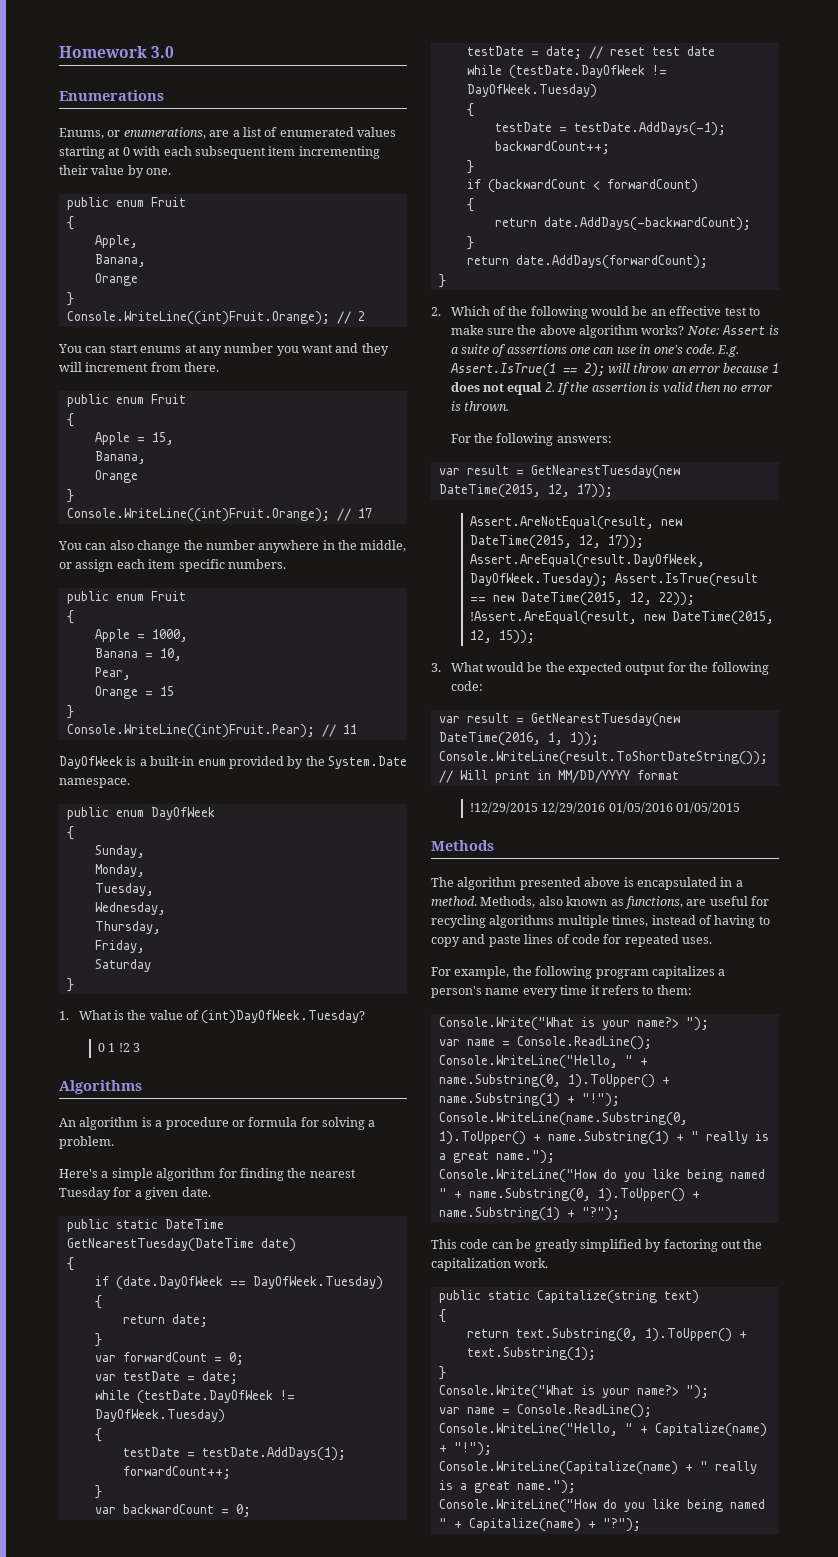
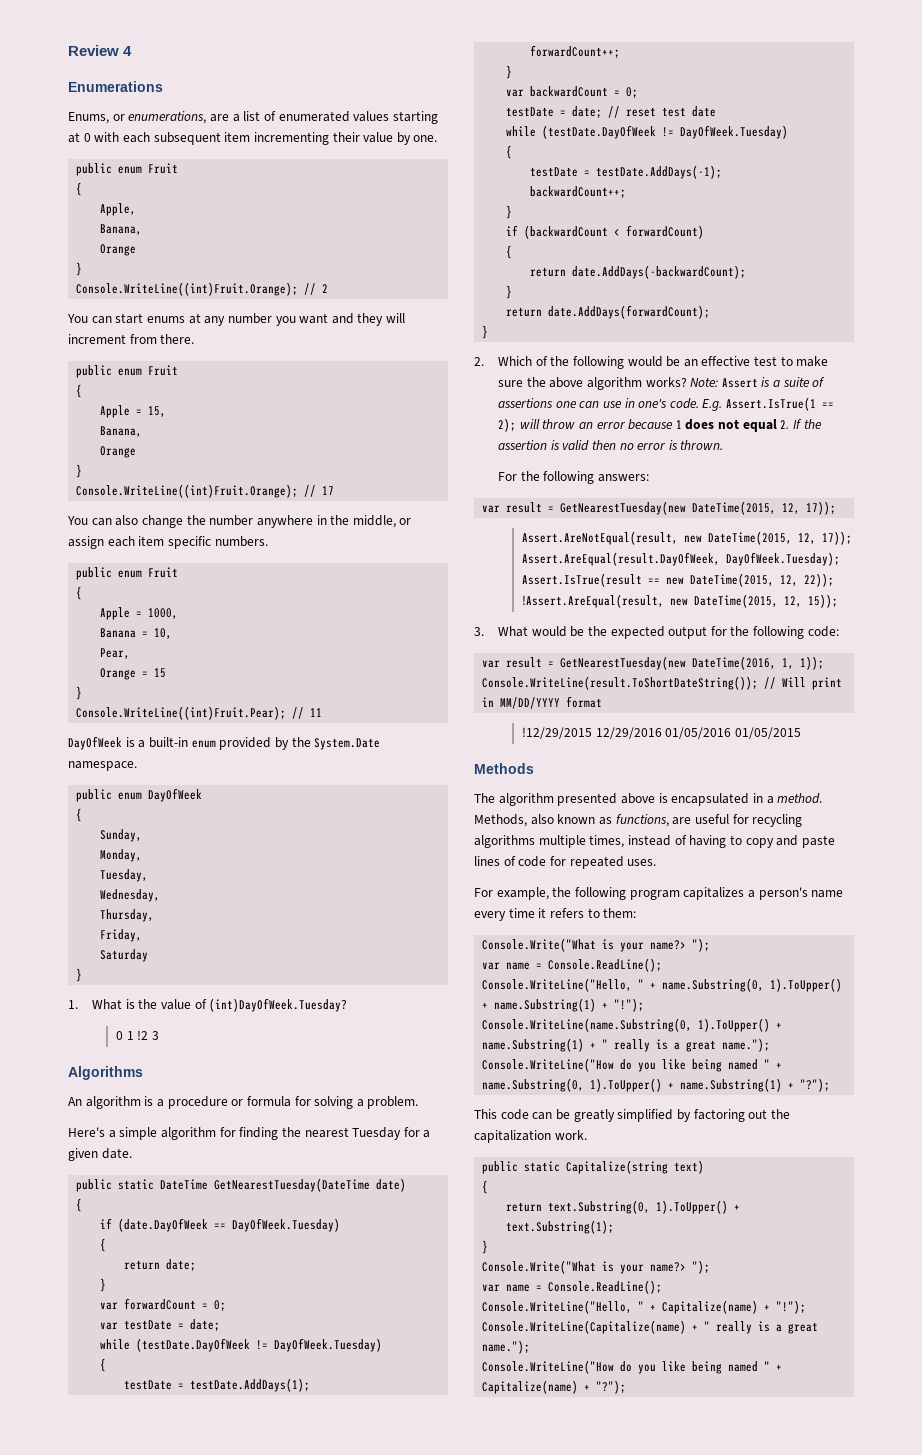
- Homework 3.0
+ Review 4

